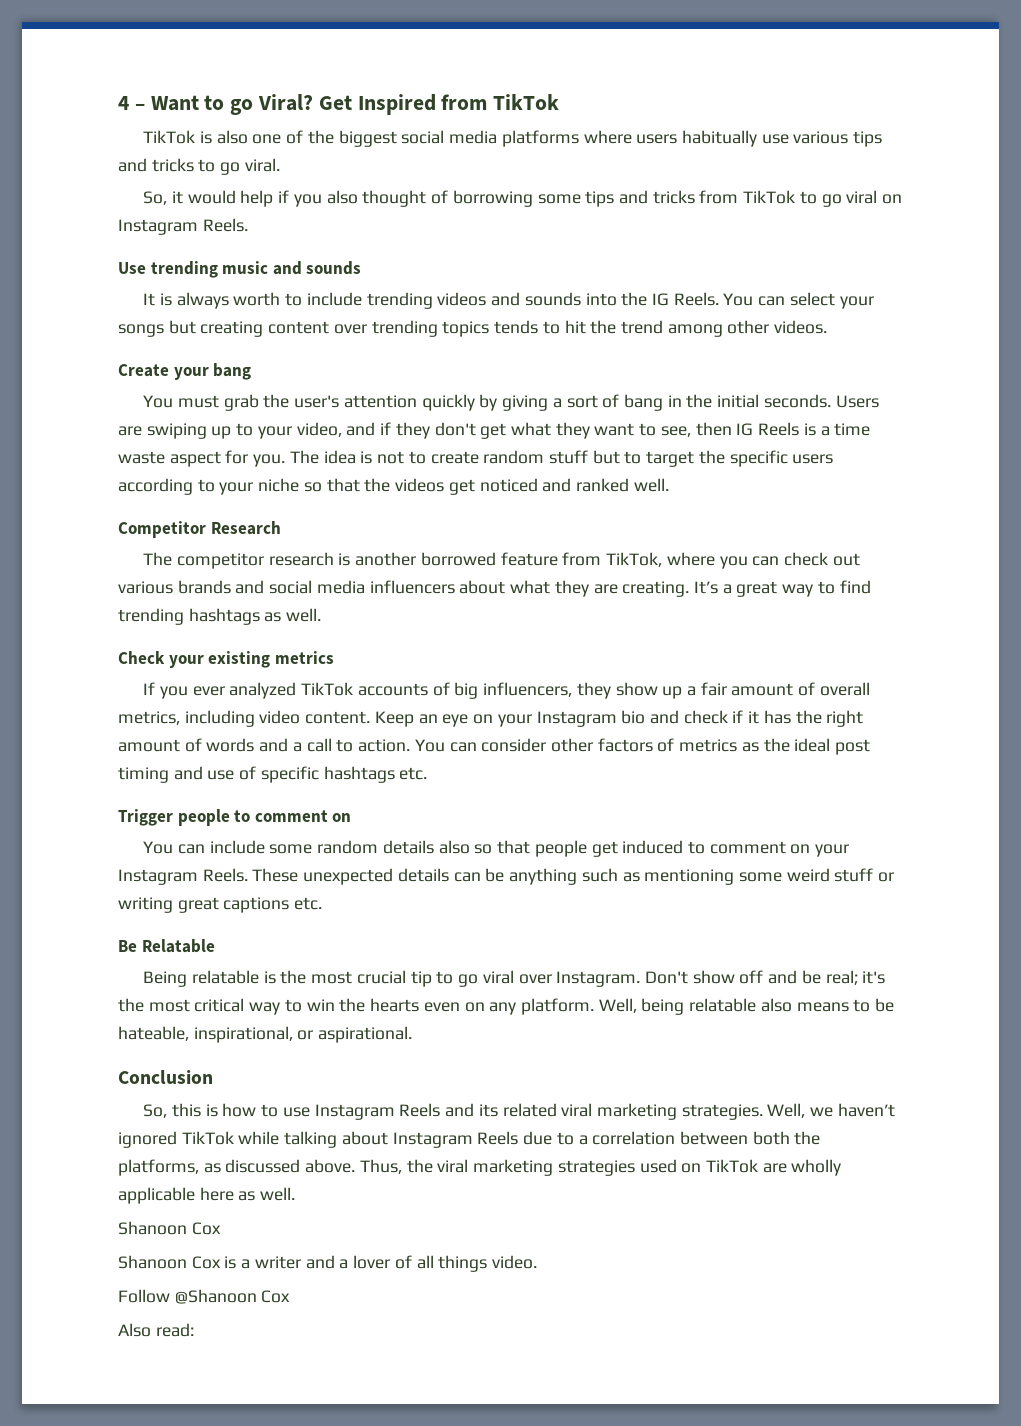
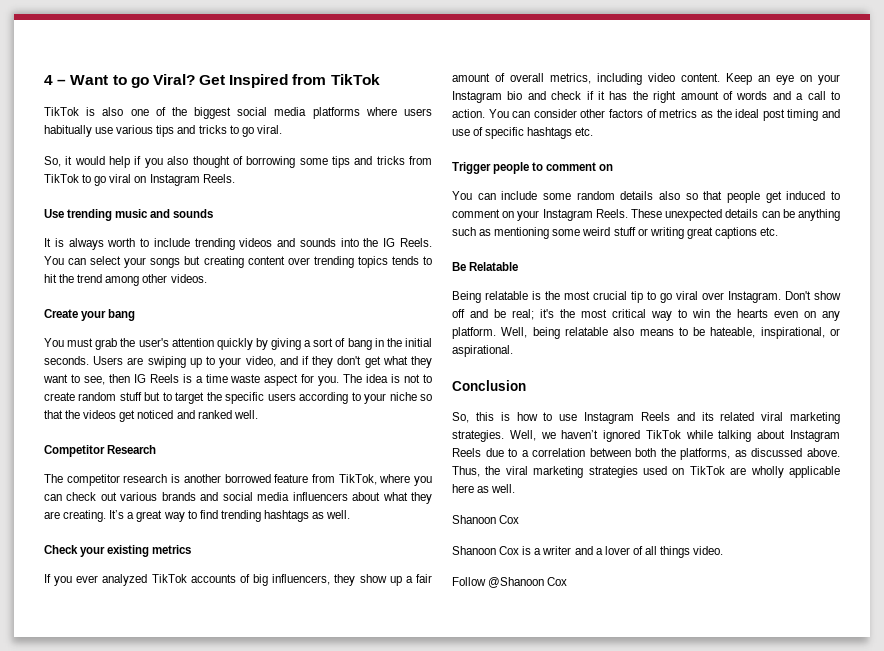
- Also read:

